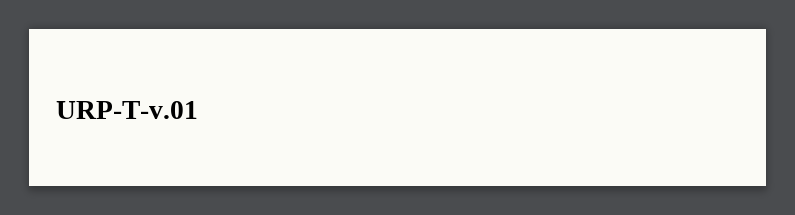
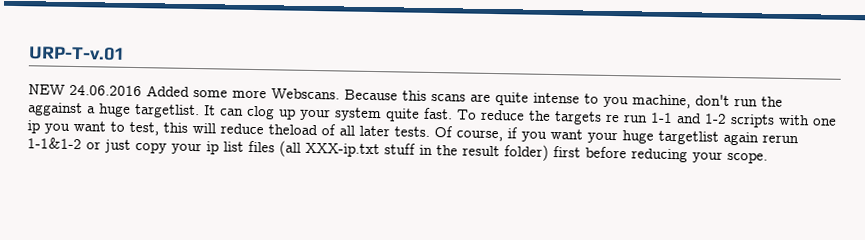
+ NEW 24.06.2016 Added some more Webscans. Because this scans are quite intense to you machine, don't run the aggainst a huge targetlist. It can clog up your system quite fast. To reduce the targets re run 1-1 and 1-2 scripts with one ip you want to test, this will reduce theload of all later tests. Of course, if you want your huge targetlist again rerun 1-1&1-2 or just copy your ip list files (all XXX-ip.txt stuff in the result folder) first before reducing your scope.

